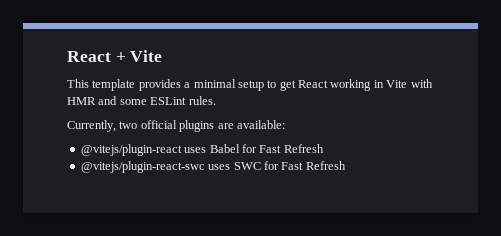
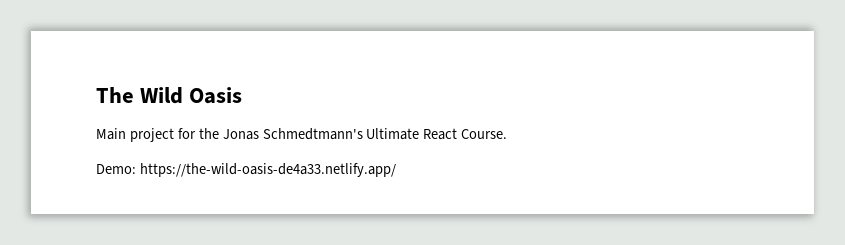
- React + Vite
- This template provides a minimal setup to get React working in Vite with HMR and some ESLint rules.
- Currently, two official plugins are available:
- @vitejs/plugin-react uses Babel for Fast Refresh
- @vitejs/plugin-react-swc uses SWC for Fast Refresh
+ The Wild Oasis
+ Main project for the Jonas Schmedtmann's Ultimate React Course.
+ Demo: https://the-wild-oasis-de4a33.netlify.app/

